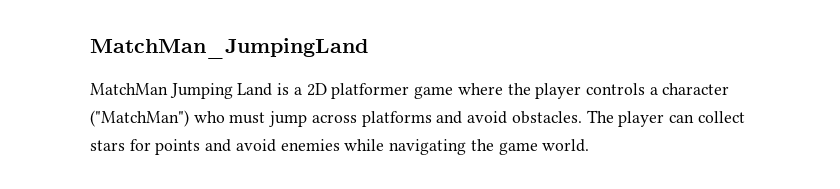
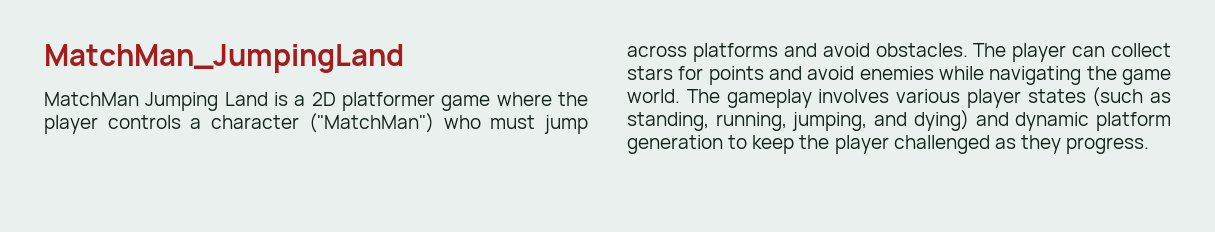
+ The gameplay involves various player states (such as standing, running, jumping, and dying) and dynamic platform generation to keep the player challenged as they progress.

